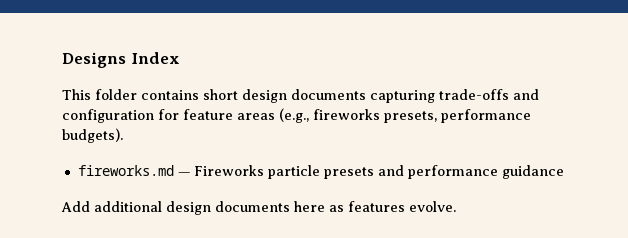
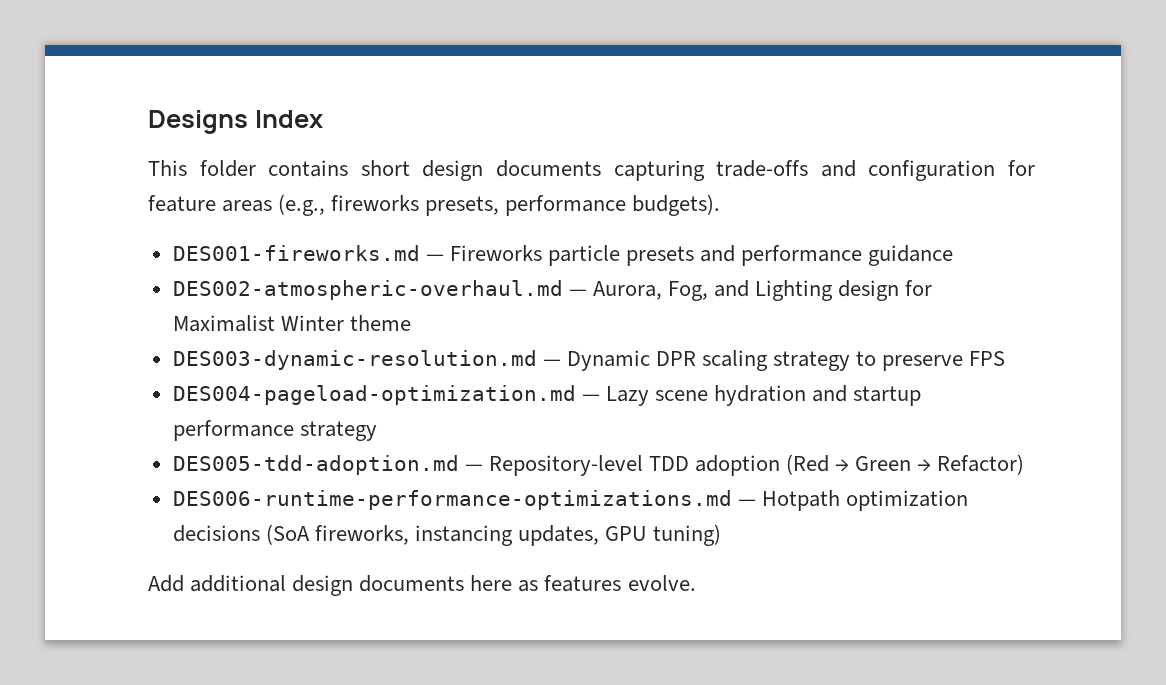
- fireworks.md — Fireworks particle presets and performance guidance
+ DES001-fireworks.md — Fireworks particle presets and performance guidance
+ DES002-atmospheric-overhaul.md — Aurora, Fog, and Lighting design for Maximalist Winter theme
+ DES003-dynamic-resolution.md — Dynamic DPR scaling strategy to preserve FPS
+ DES004-pageload-optimization.md — Lazy scene hydration and startup performance strategy
+ DES005-tdd-adoption.md — Repository-level TDD adoption (Red → Green → Refactor)
+ DES006-runtime-performance-optimizations.md — Hotpath optimization decisions (SoA fireworks, instancing updates, GPU tuning)

